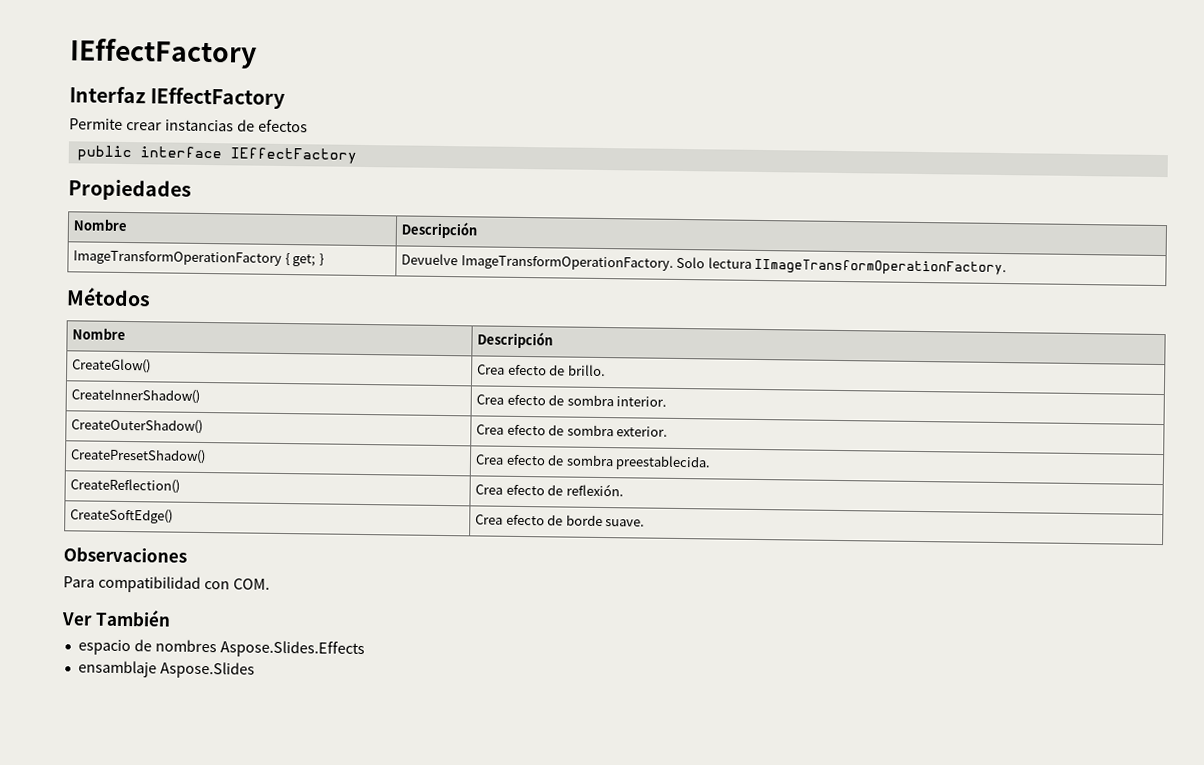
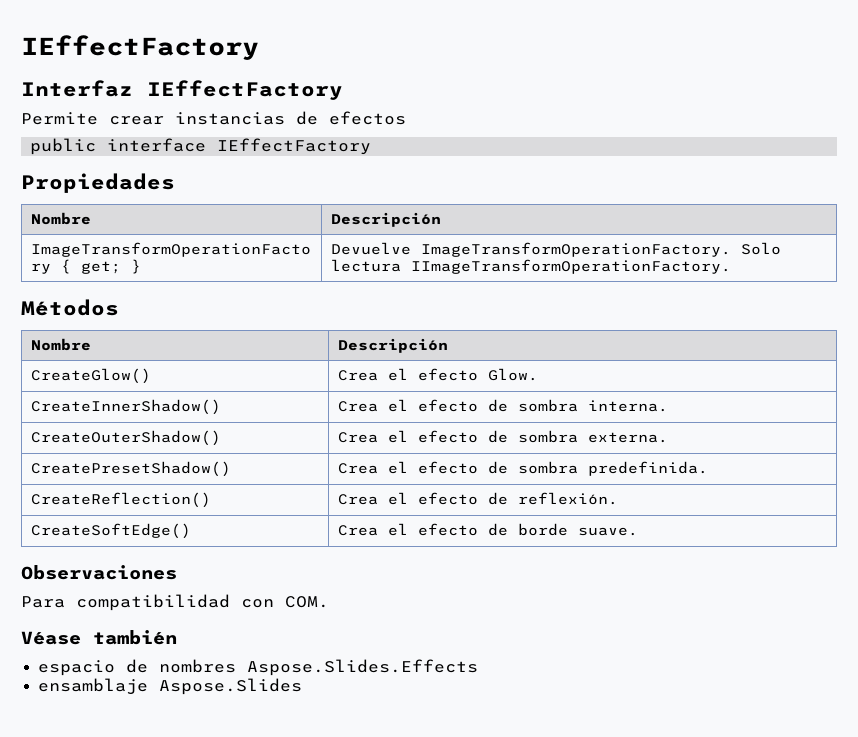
- CreateGlow() | Crea efecto de brillo.
+ CreateGlow() | Crea el efecto Glow.
- CreateInnerShadow() | Crea efecto de sombra interior.
+ CreateInnerShadow() | Crea el efecto de sombra interna.
- CreateOuterShadow() | Crea efecto de sombra exterior.
+ CreateOuterShadow() | Crea el efecto de sombra externa.
- CreatePresetShadow() | Crea efecto de sombra preestablecida.
+ CreatePresetShadow() | Crea el efecto de sombra predefinida.
- CreateReflection() | Crea efecto de reflexión.
+ CreateReflection() | Crea el efecto de reflexión.
- CreateSoftEdge() | Crea efecto de borde suave.
+ CreateSoftEdge() | Crea el efecto de borde suave.
- Ver También
+ Véase también

